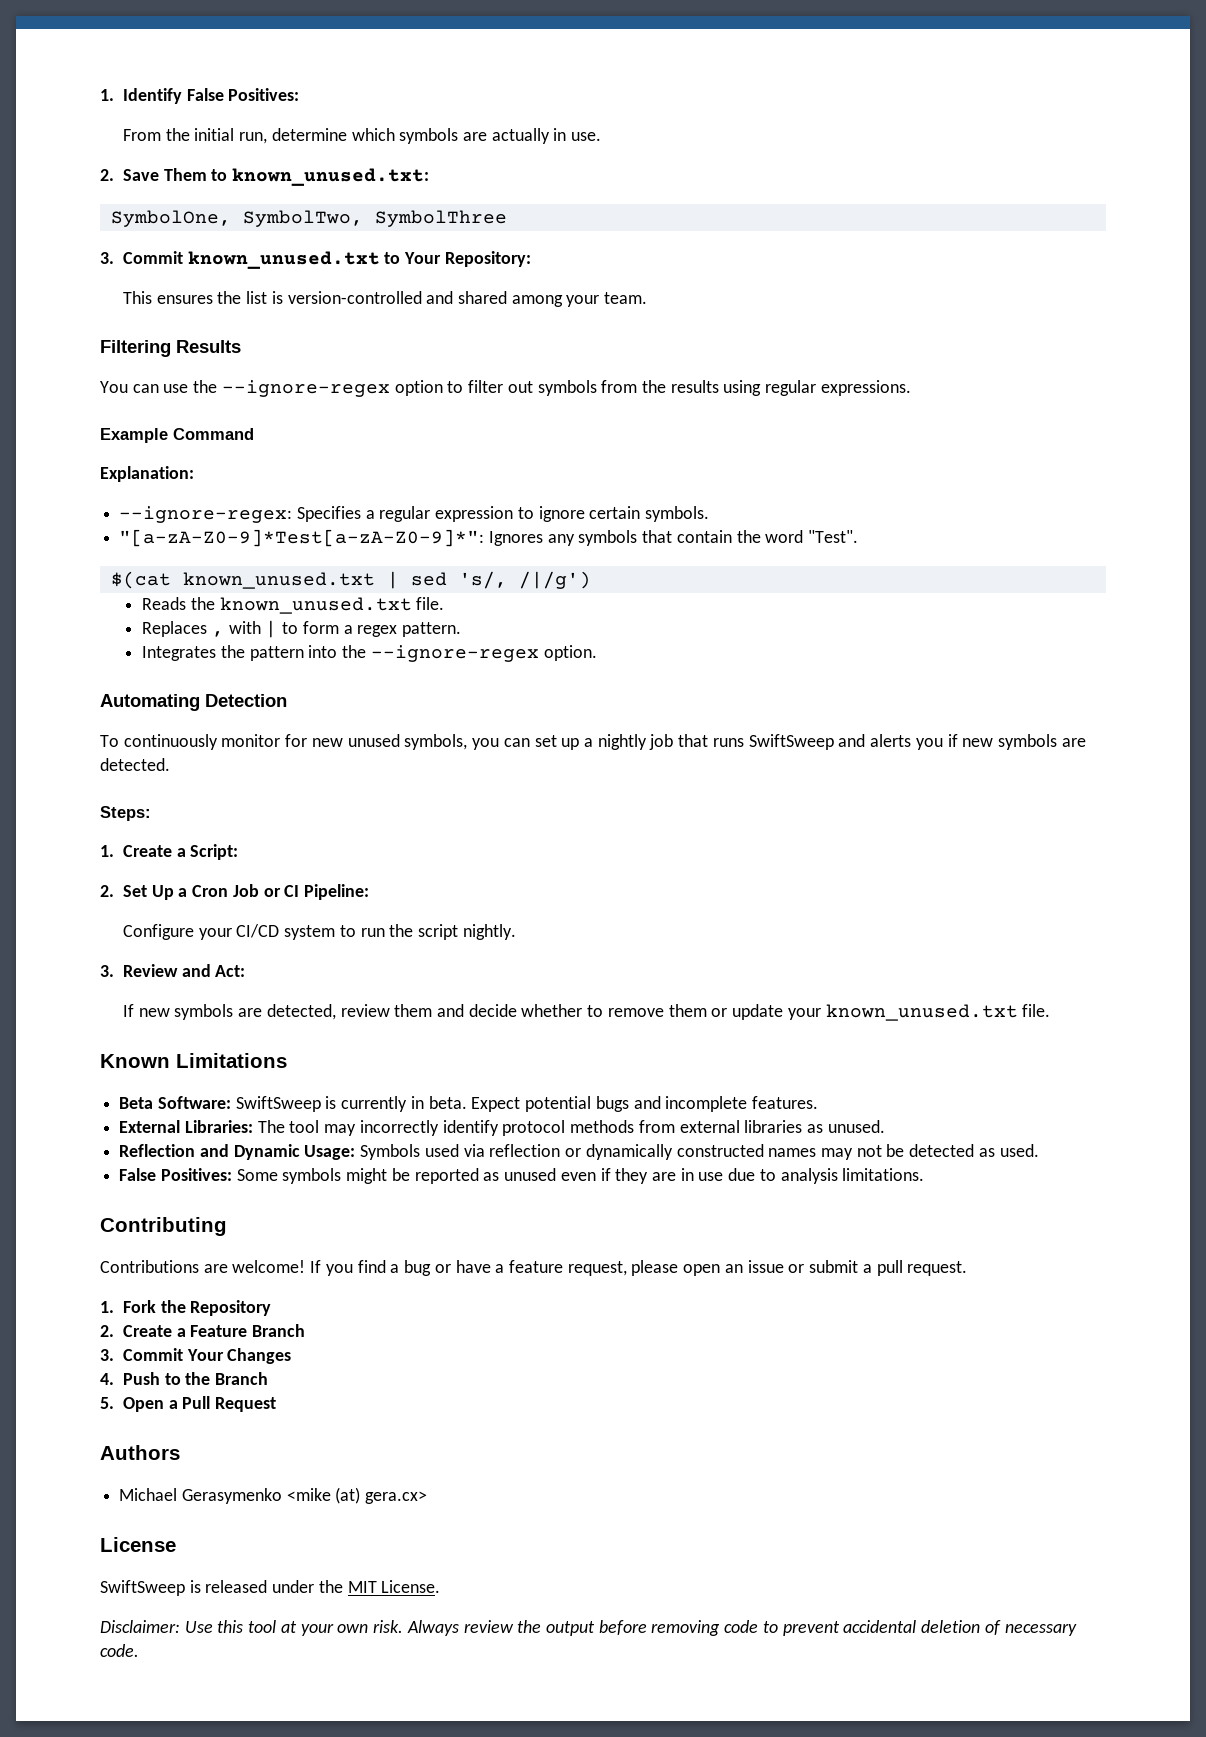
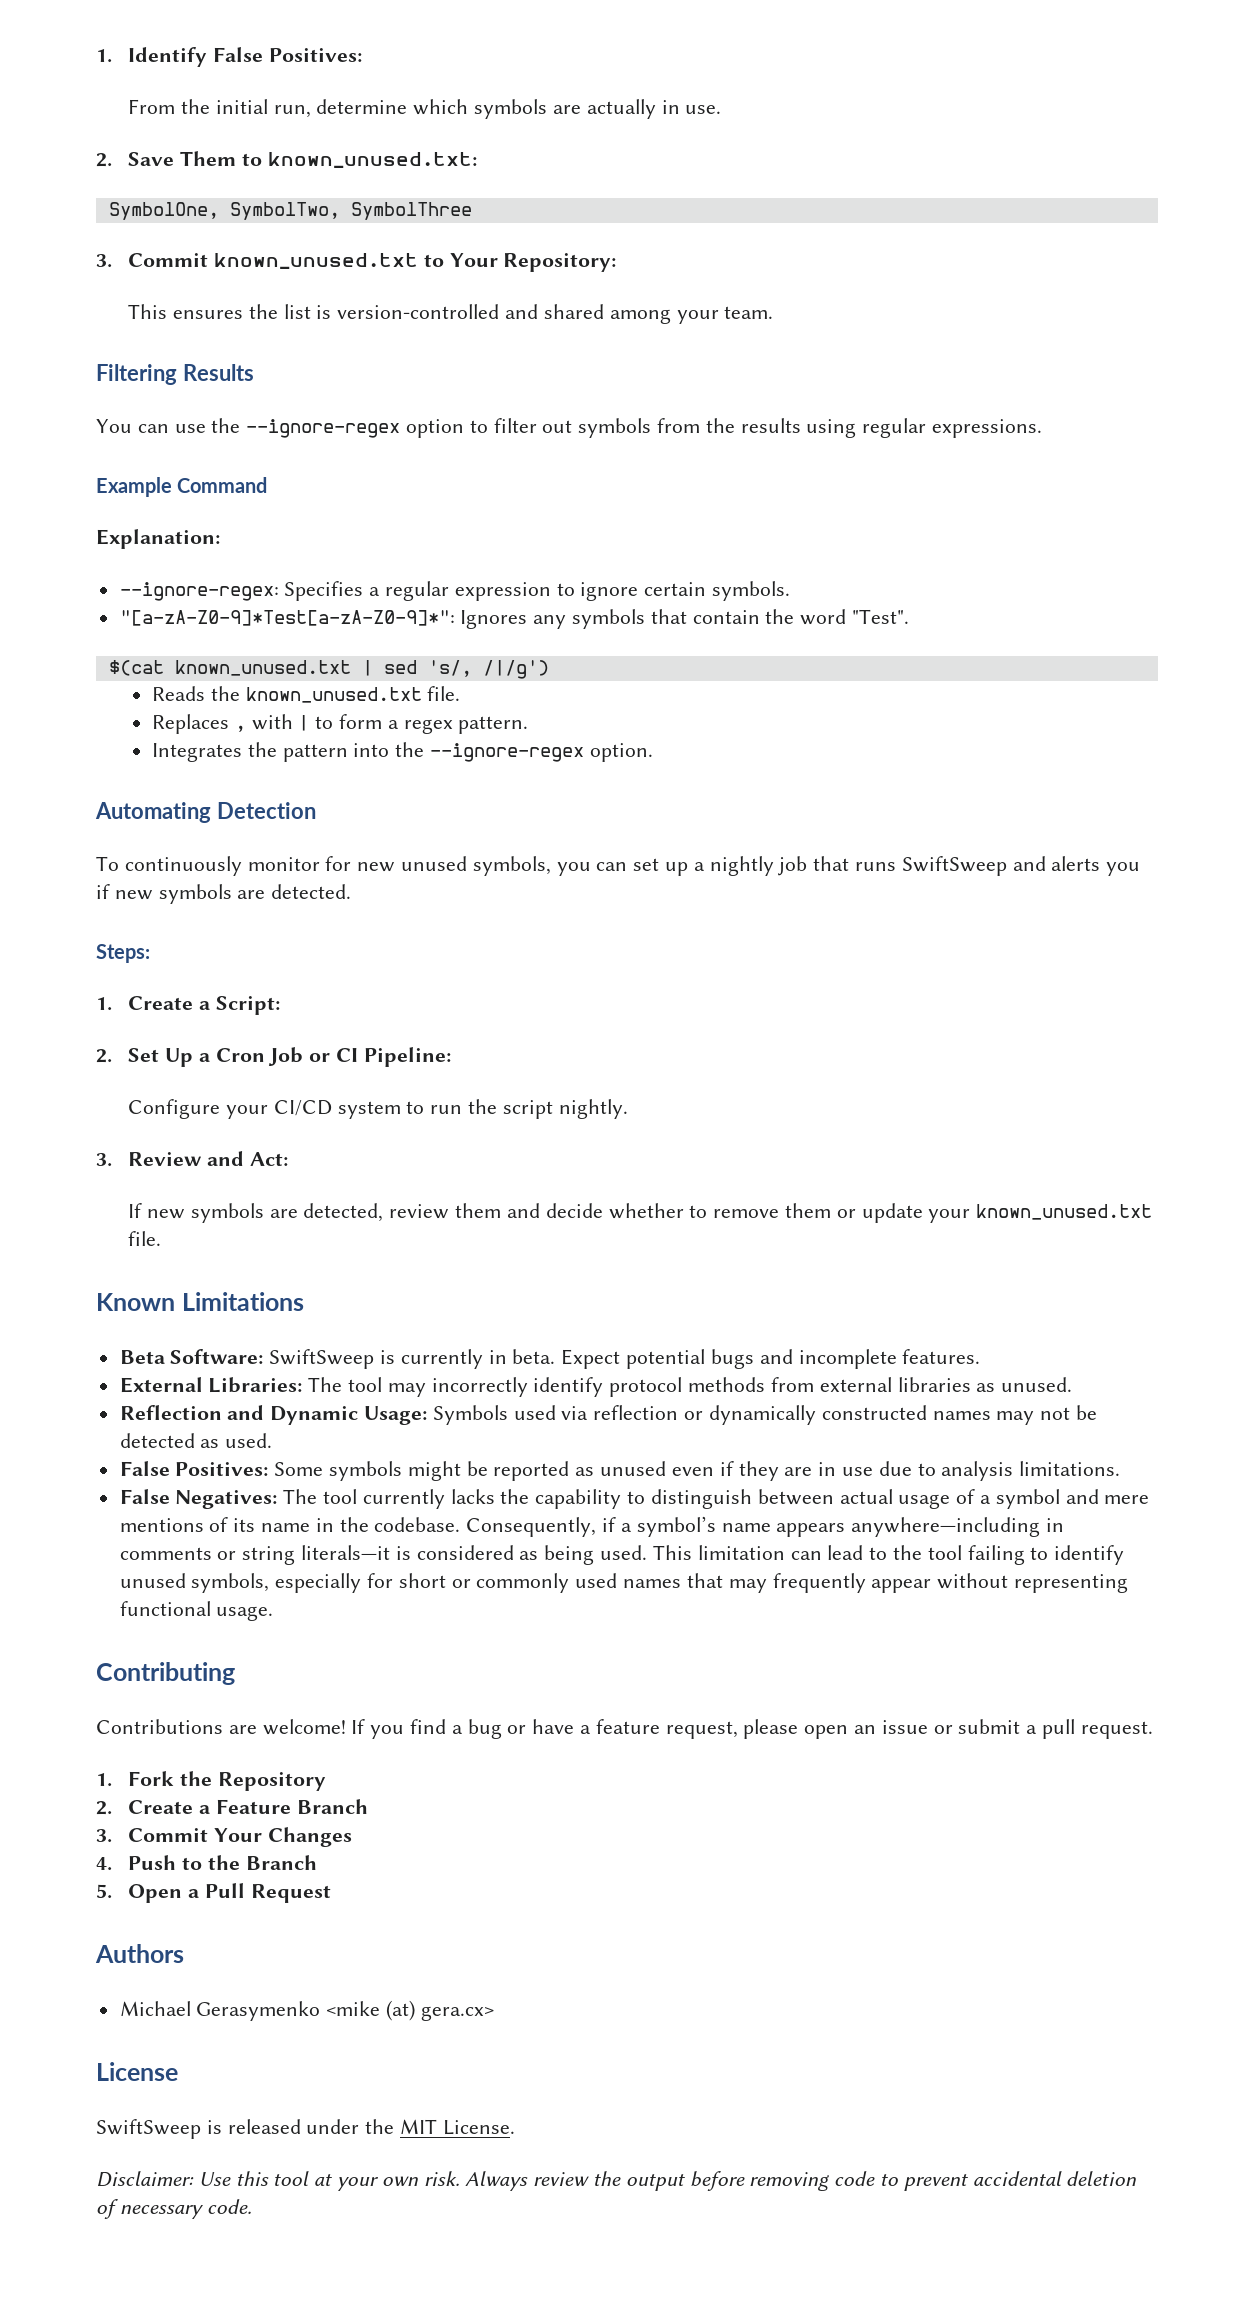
+ False Negatives: The tool currently lacks the capability to distinguish between actual usage of a symbol and mere mentions of its name in the codebase. Consequently, if a symbol’s name appears anywhere—including in comments or string literals—it is considered as being used. This limitation can lead to the tool failing to identify unused symbols, especially for short or commonly used names that may frequently appear without representing functional usage.

